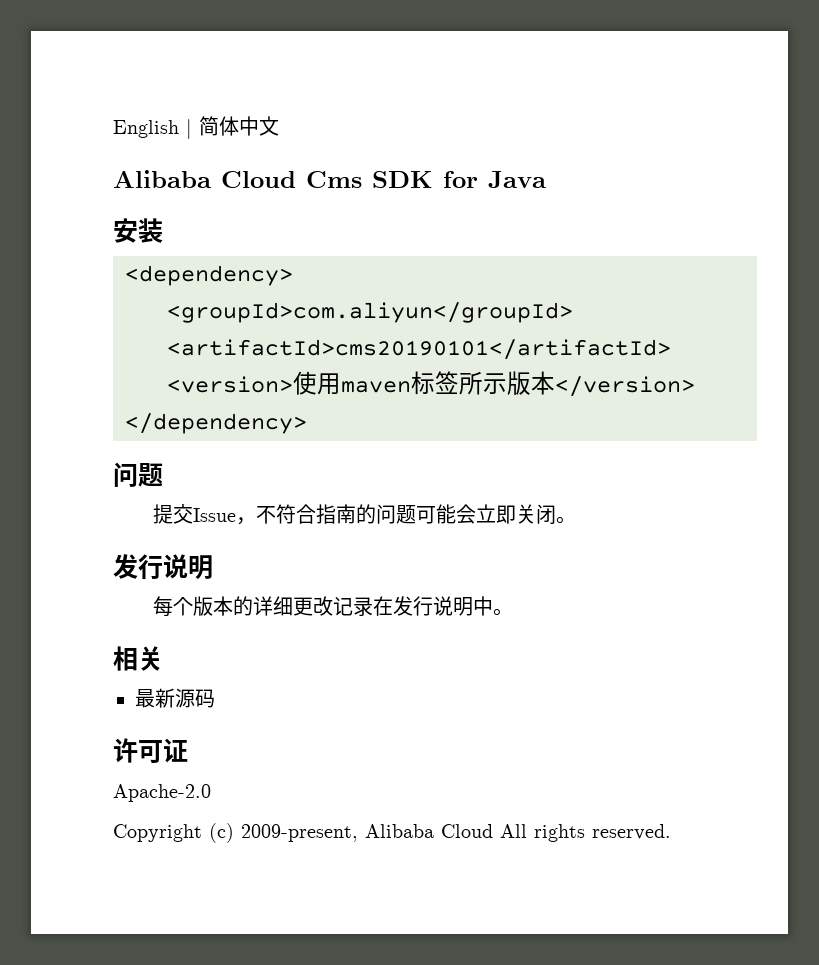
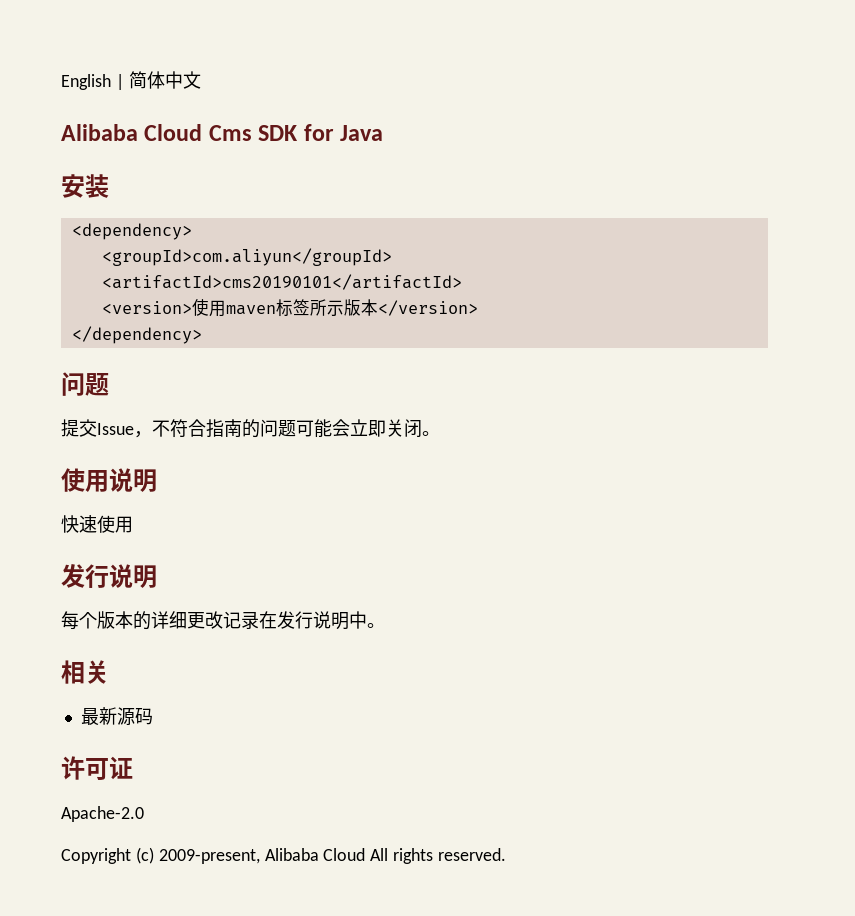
+ 使用说明
+ 快速使用

